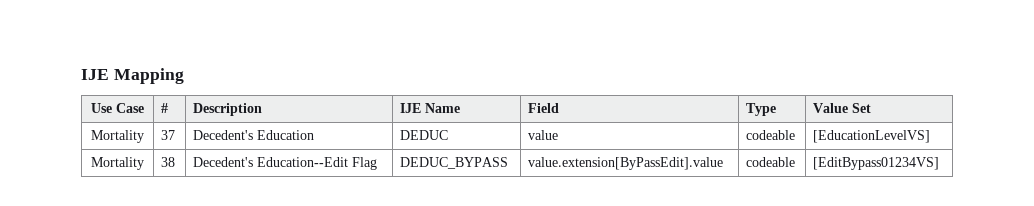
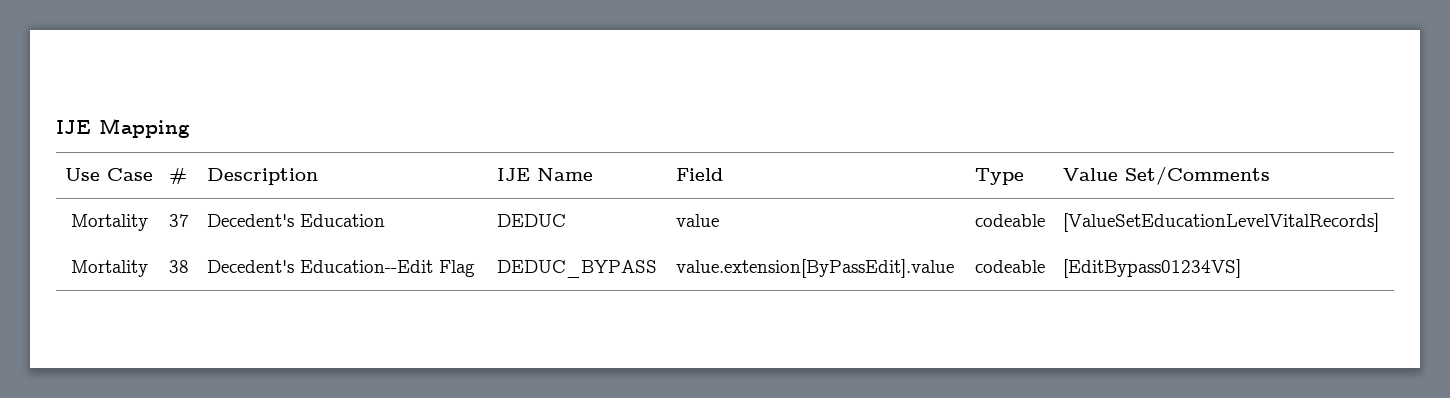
- Use Case | # | Description | IJE Name | Field | Type | Value Set
+ Use Case | # | Description | IJE Name | Field | Type | Value Set/Comments
- Mortality | 37 | Decedent's Education | DEDUC | value | codeable | [EducationLevelVS]
+ Mortality | 37 | Decedent's Education | DEDUC | value | codeable | [ValueSetEducationLevelVitalRecords]

